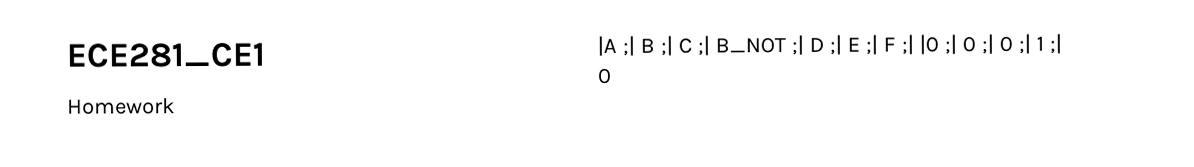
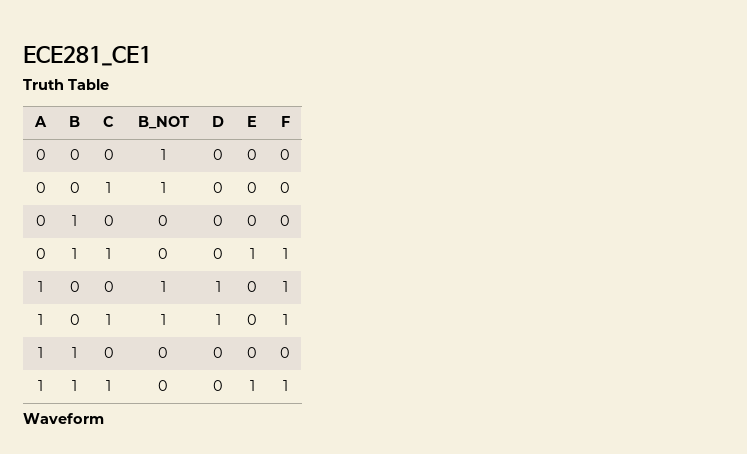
- Homework
- |A ;| B ;| C ;| B_NOT ;| D ;| E ;| F ;| |0 ;| 0 ;| 0 ;| 1 ;| 0
+ Truth Table
+ A | B | C | B_NOT | D | E | F
+ 0 | 0 | 0 | 1 | 0 | 0 | 0
+ 0 | 0 | 1 | 1 | 0 | 0 | 0
+ 0 | 1 | 0 | 0 | 0 | 0 | 0
+ 0 | 1 | 1 | 0 | 0 | 1 | 1
+ 1 | 0 | 0 | 1 | 1 | 0 | 1
+ 1 | 0 | 1 | 1 | 1 | 0 | 1
+ 1 | 1 | 0 | 0 | 0 | 0 | 0
+ 1 | 1 | 1 | 0 | 0 | 1 | 1
+ Waveform

